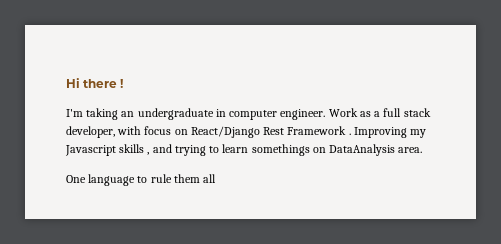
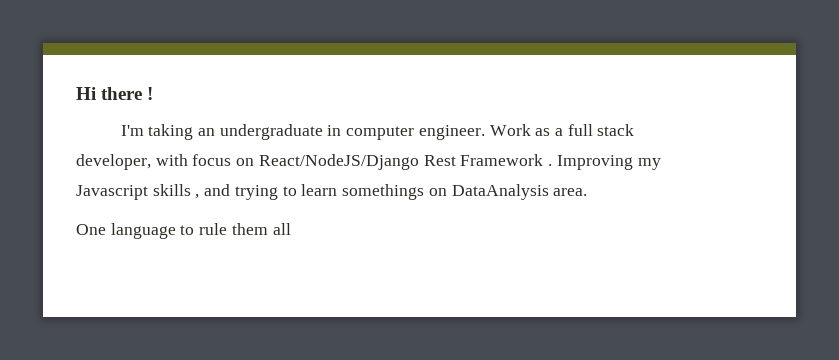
- Work as a full stack developer, with focus on React/Django Rest Framework .
+ Work as a full stack developer, with focus on React/NodeJS/Django Rest Framework .

